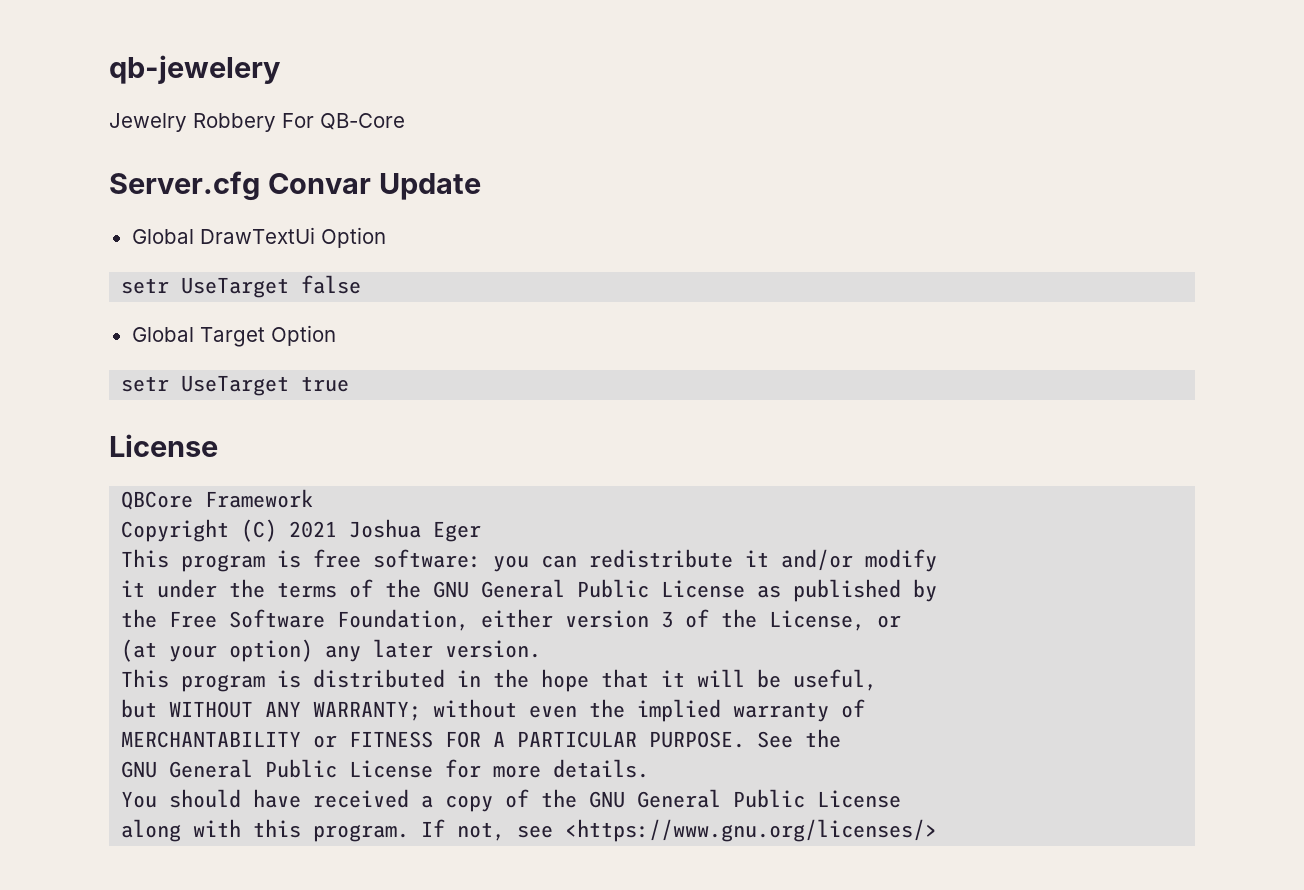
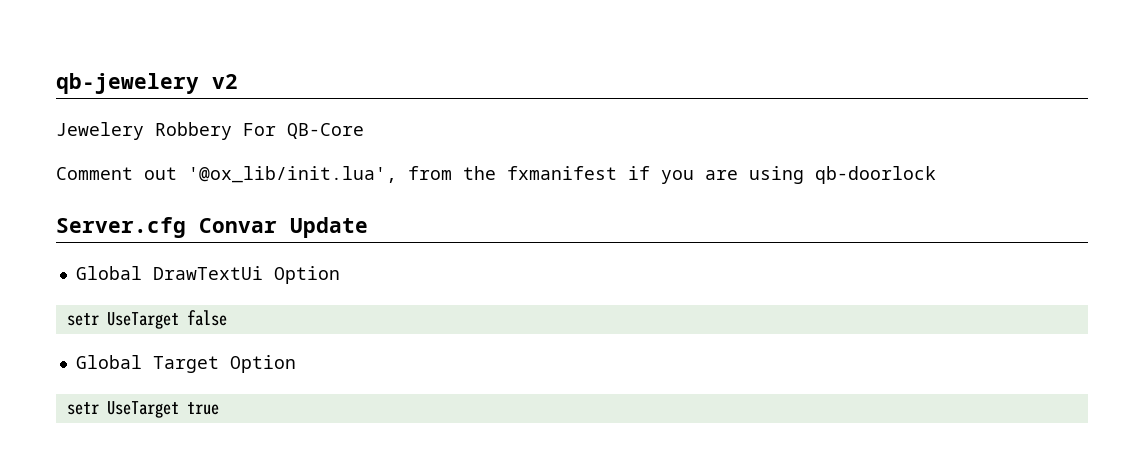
- qb-jewelery
- Jewelry Robbery For QB-Core
+ qb-jewelery v2
+ Jewelery Robbery For QB-Core
+ Comment out '@ox_lib/init.lua', from the fxmanifest if you are using qb-doorlock
  setr UseTarget true
- License
- QBCore Framework
- Copyright (C) 2021 Joshua Eger
- This program is free software: you can redistribute it and/or modify
- it under the terms of the GNU General Public License as published by
- the Free Software Foundation, either version 3 of the License, or
- (at your option) any later version.
- This program is distributed in the hope that it will be useful,
- but WITHOUT ANY WARRANTY; without even the implied warranty of
- MERCHANTABILITY or FITNESS FOR A PARTICULAR PURPOSE. See the
- GNU General Public License for more details.
- You should have received a copy of the GNU General Public License
- along with this program. If not, see <https://www.gnu.org/licenses/>

